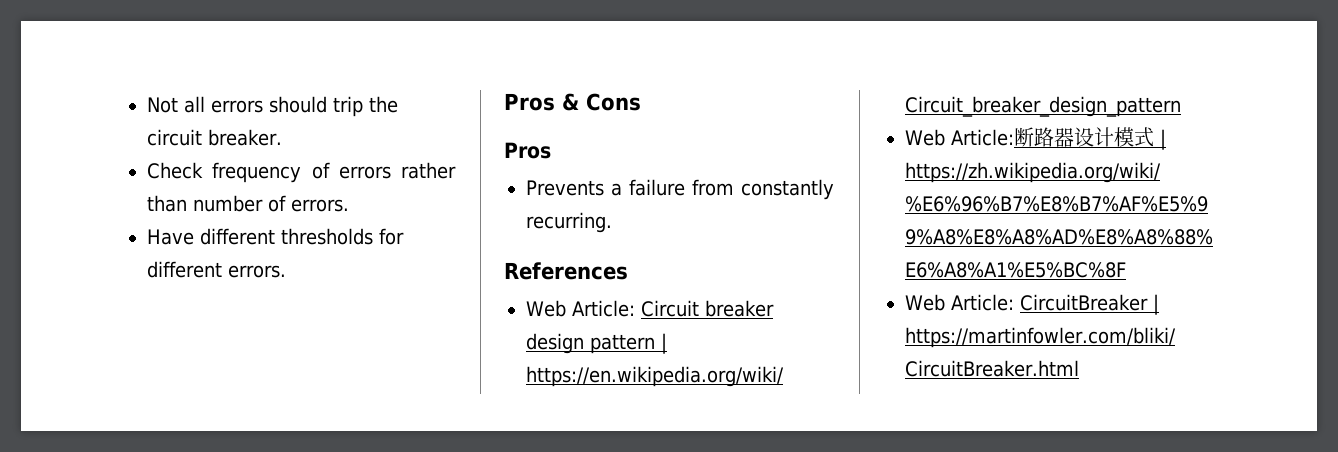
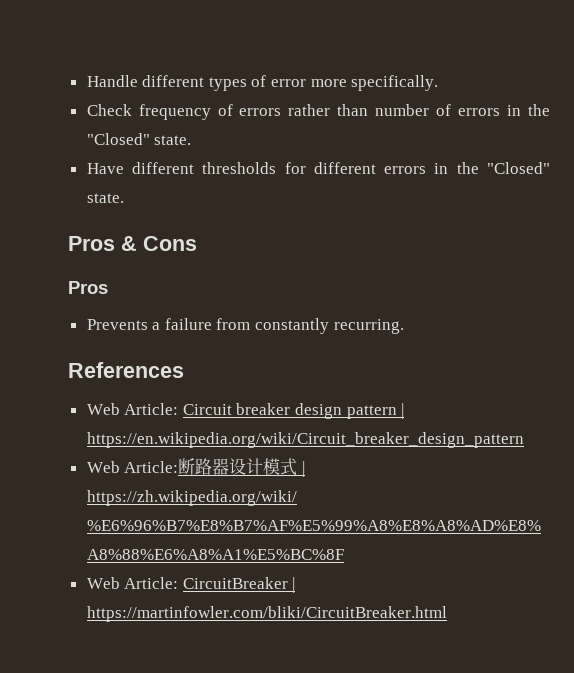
- Not all errors should trip the circuit breaker.
+ Handle different types of error more specifically.
- Check frequency of errors rather than number of errors.
+ Check frequency of errors rather than number of errors in the "Closed" state.
- Have different thresholds for different errors.
+ Have different thresholds for different errors in the "Closed" state.

